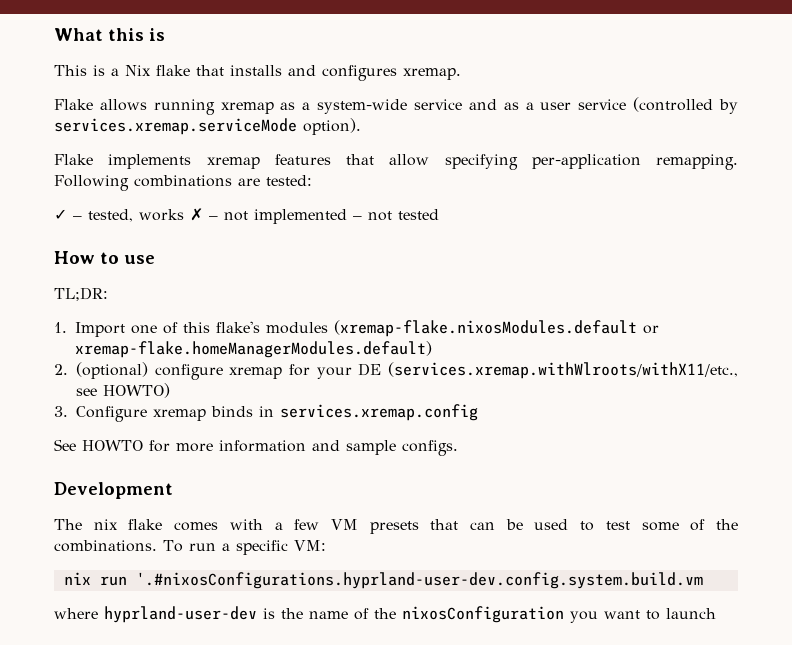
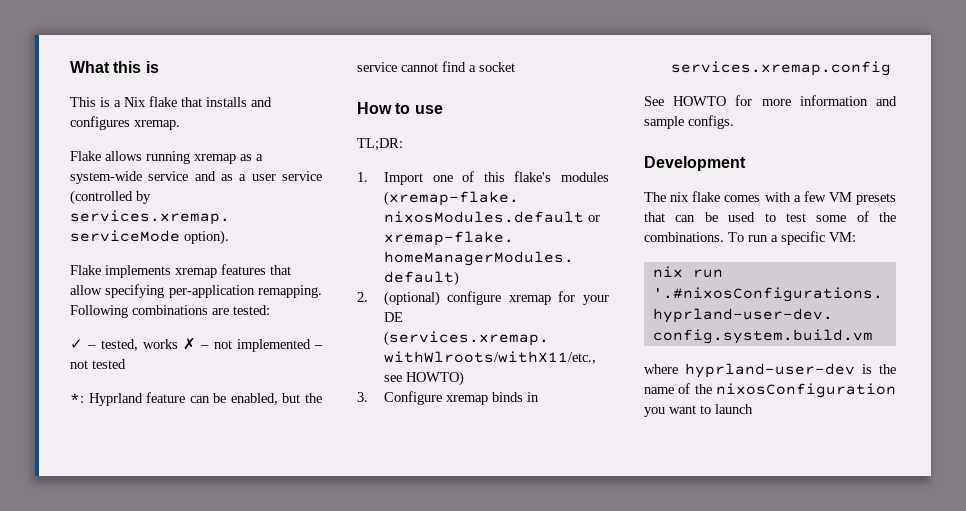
+ *: Hyprland feature can be enabled, but the service cannot find a socket

